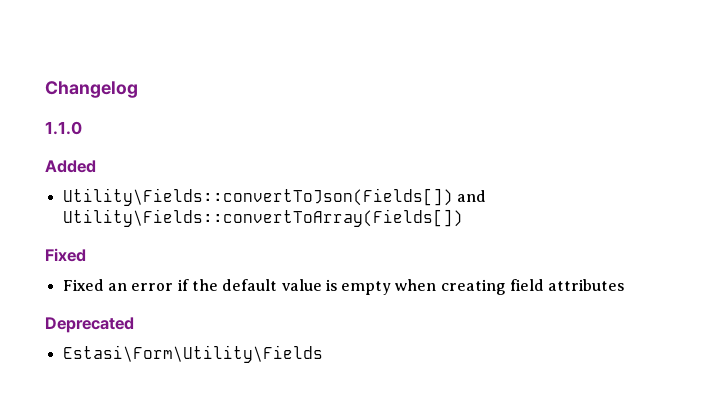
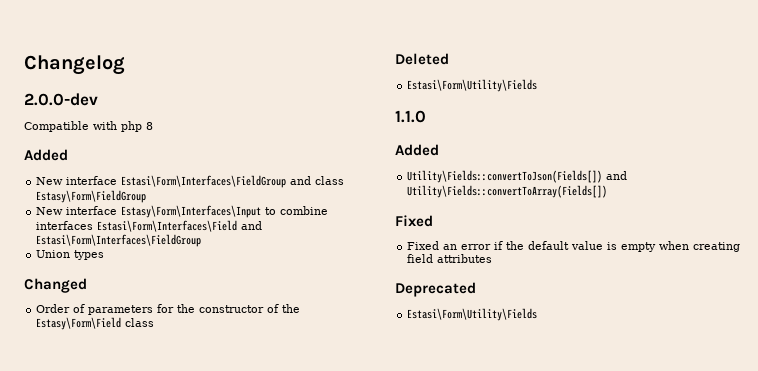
+ 2.0.0-dev
+ Compatible with php 8
+ Added
+ New interface Estasi\Form\Interfaces\FieldGroup and class Estasy\Form\FieldGroup
+ New interface Estasy\Form\Interfaces\Input to combine interfaces Estasi\Form\Interfaces\Field and Estasi\Form\Interfaces\FieldGroup
+ Union types
+ Changed
+ Order of parameters for the constructor of the Estasy\Form\Field class
+ Deleted
+ Estasi\Form\Utility\Fields

